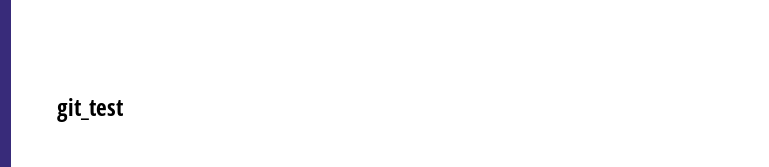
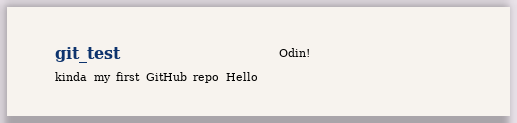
+ kinda my first GitHub repo Hello Odin!

